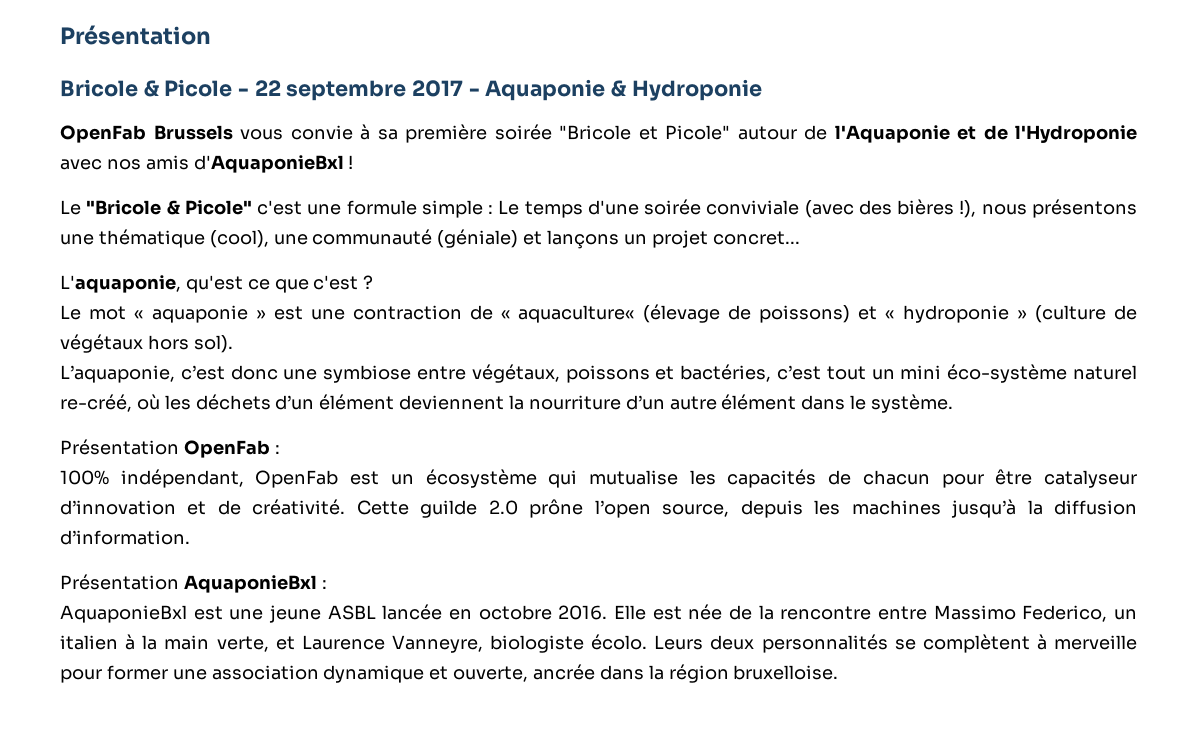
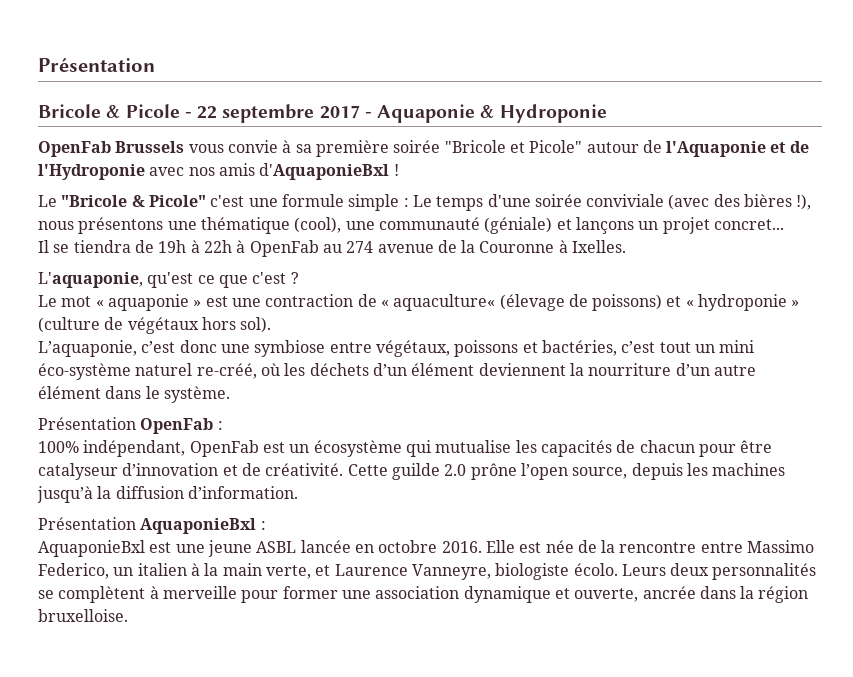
+ Il se tiendra de 19h à 22h à OpenFab au 274 avenue de la Couronne à Ixelles.

